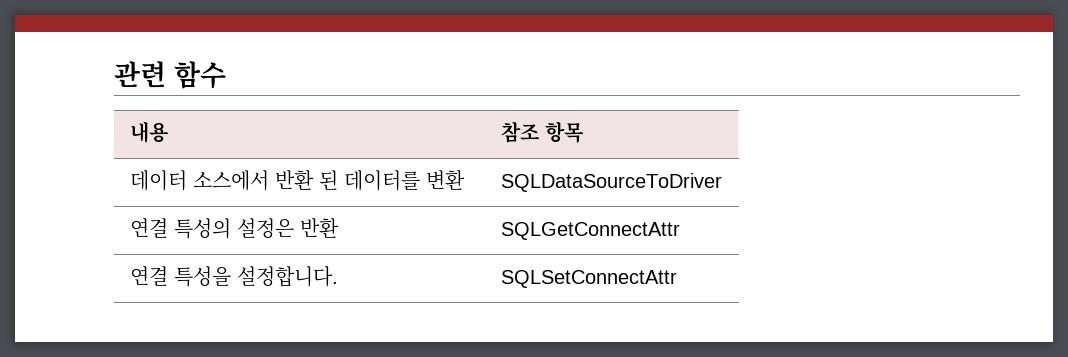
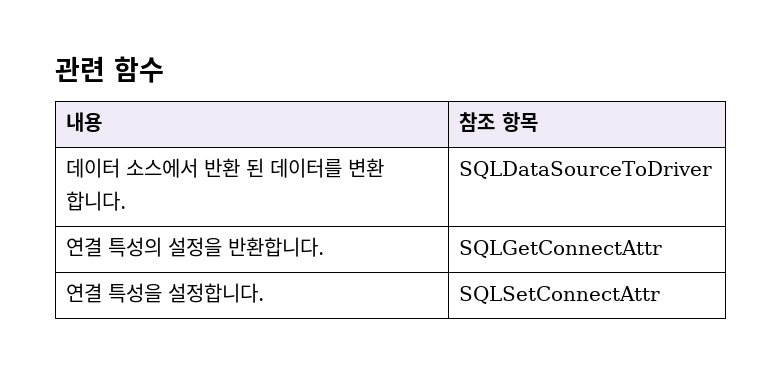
- 데이터 소스에서 반환 된 데이터를 변환 | SQLDataSourceToDriver
+ 데이터 소스에서 반환 된 데이터를 변환 합니다. | SQLDataSourceToDriver
- 연결 특성의 설정은 반환 | SQLGetConnectAttr
+ 연결 특성의 설정을 반환합니다. | SQLGetConnectAttr

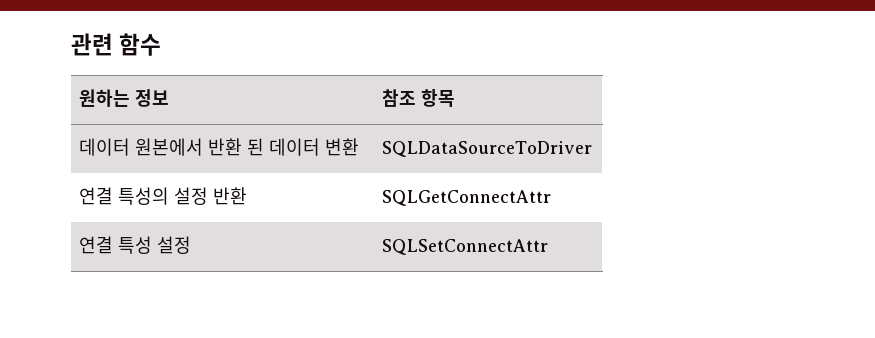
- 내용 | 참조 항목
+ 원하는 정보 | 참조 항목
- 데이터 소스에서 반환 된 데이터를 변환 합니다. | SQLDataSourceToDriver
+ 데이터 원본에서 반환 된 데이터 변환 | SQLDataSourceToDriver
- 연결 특성의 설정을 반환합니다. | SQLGetConnectAttr
+ 연결 특성의 설정 반환 | SQLGetConnectAttr
- 연결 특성을 설정합니다. | SQLSetConnectAttr
+ 연결 특성 설정 | SQLSetConnectAttr

